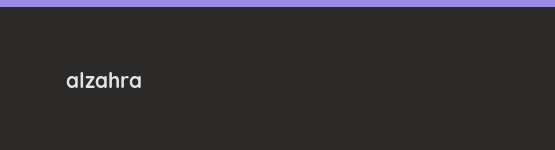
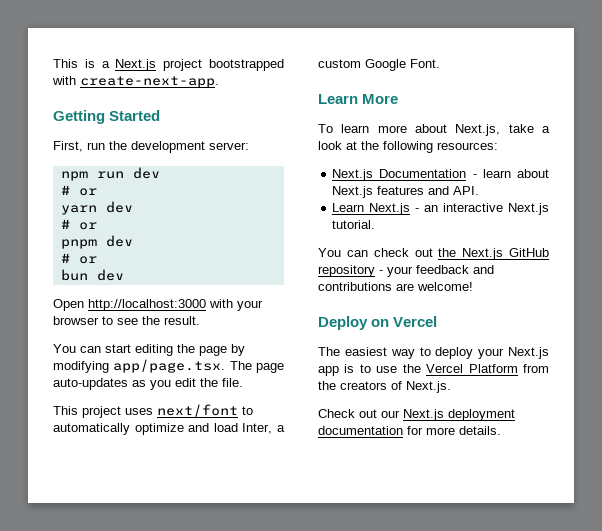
- alzahra
+ This is a Next.js project bootstrapped with create-next-app.
+ Getting Started
+ First, run the development server:
+ npm run dev
+ # or
+ yarn dev
+ # or
+ pnpm dev
+ # or
+ bun dev
+ Open http://localhost:3000 with your browser to see the result.
+ You can start editing the page by modifying app/page.tsx. The page auto-updates as you edit the file.
+ This project uses next/font to automatically optimize and load Inter, a custom Google Font.
+ Learn More
+ To learn more about Next.js, take a look at the following resources:
+ Next.js Documentation - learn about Next.js features and API.
+ Learn Next.js - an interactive Next.js tutorial.
+ You can check out the Next.js GitHub repository - your feedback and contributions are welcome!
+ Deploy on Vercel
+ The easiest way to deploy your Next.js app is to use the Vercel Platform from the creators of Next.js.
+ Check out our Next.js deployment documentation for more details.

